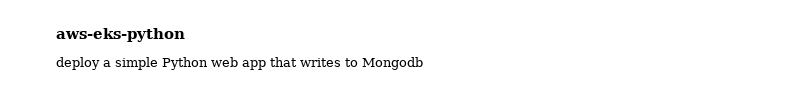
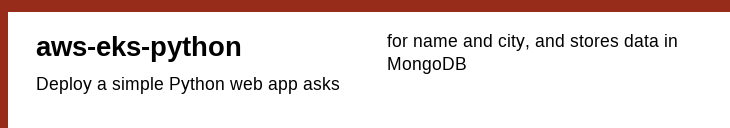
- deploy a simple Python web app that writes to Mongodb
+ Deploy a simple Python web app asks for name and city, and stores data in MongoDB

